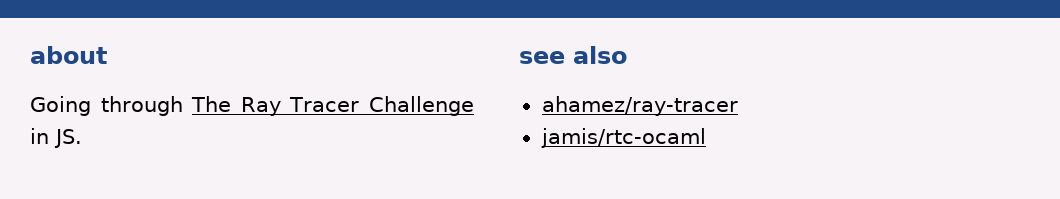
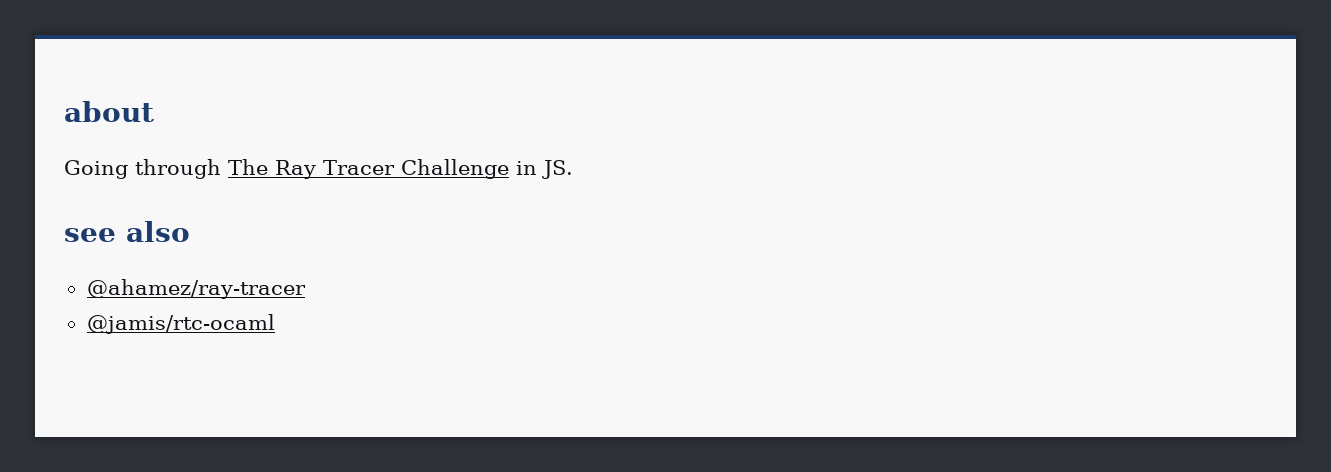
- ahamez/ray-tracer
- jamis/rtc-ocaml
+ @ahamez/ray-tracer
+ @jamis/rtc-ocaml

